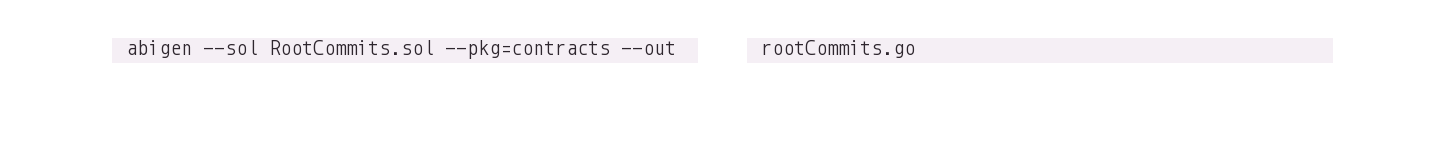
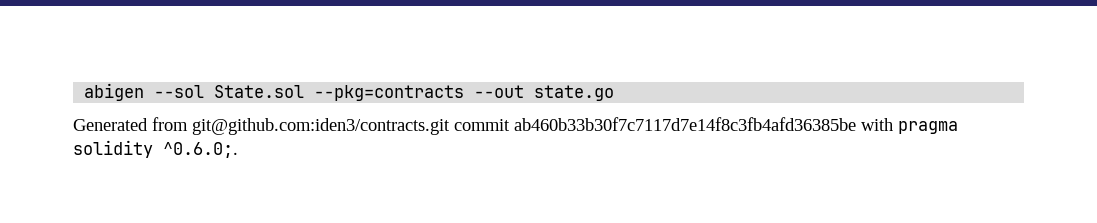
- abigen --sol RootCommits.sol --pkg=contracts --out rootCommits.go
+ abigen --sol State.sol --pkg=contracts --out state.go
+ Generated from git@github.com:iden3/contracts.git commit ab460b33b30f7c7117d7e14f8c3fb4afd36385be with pragma solidity ^0.6.0;.

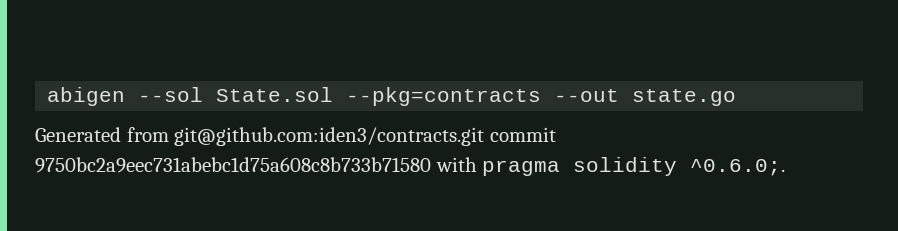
- Generated from git@github.com:iden3/contracts.git commit ab460b33b30f7c7117d7e14f8c3fb4afd36385be with pragma solidity ^0.6.0;.
+ Generated from git@github.com:iden3/contracts.git commit 9750bc2a9eec731abebc1d75a608c8b733b71580 with pragma solidity ^0.6.0;.

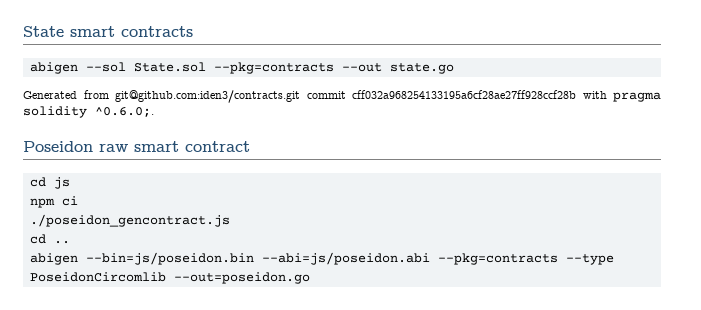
+ State smart contracts
- Generated from git@github.com:iden3/contracts.git commit 9750bc2a9eec731abebc1d75a608c8b733b71580 with pragma solidity ^0.6.0;.
+ Generated from git@github.com:iden3/contracts.git commit cff032a968254133195a6cf28ae27ff928ccf28b with pragma solidity ^0.6.0;.
+ Poseidon raw smart contract
+ cd js
+ npm ci
+ ./poseidon_gencontract.js
+ cd ..
+ abigen --bin=js/poseidon.bin --abi=js/poseidon.abi --pkg=contracts --type PoseidonCircomlib --out=poseidon.go

